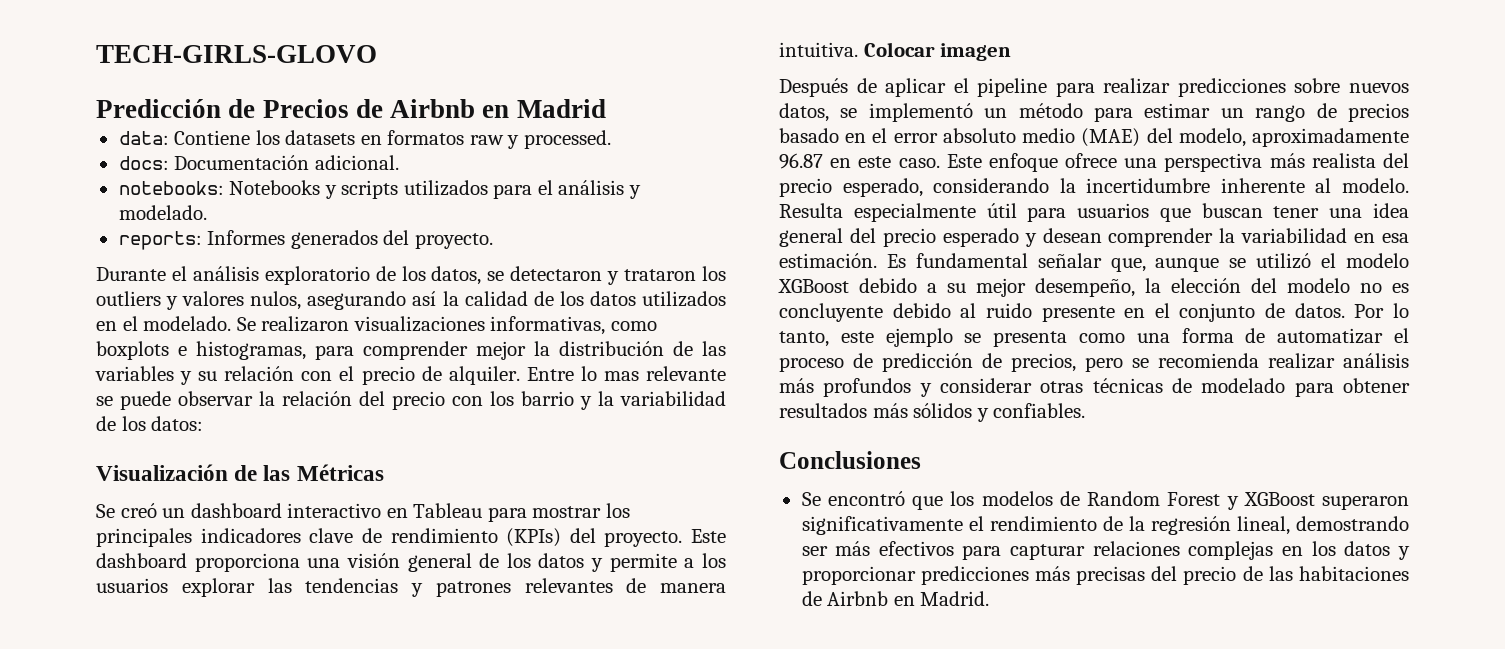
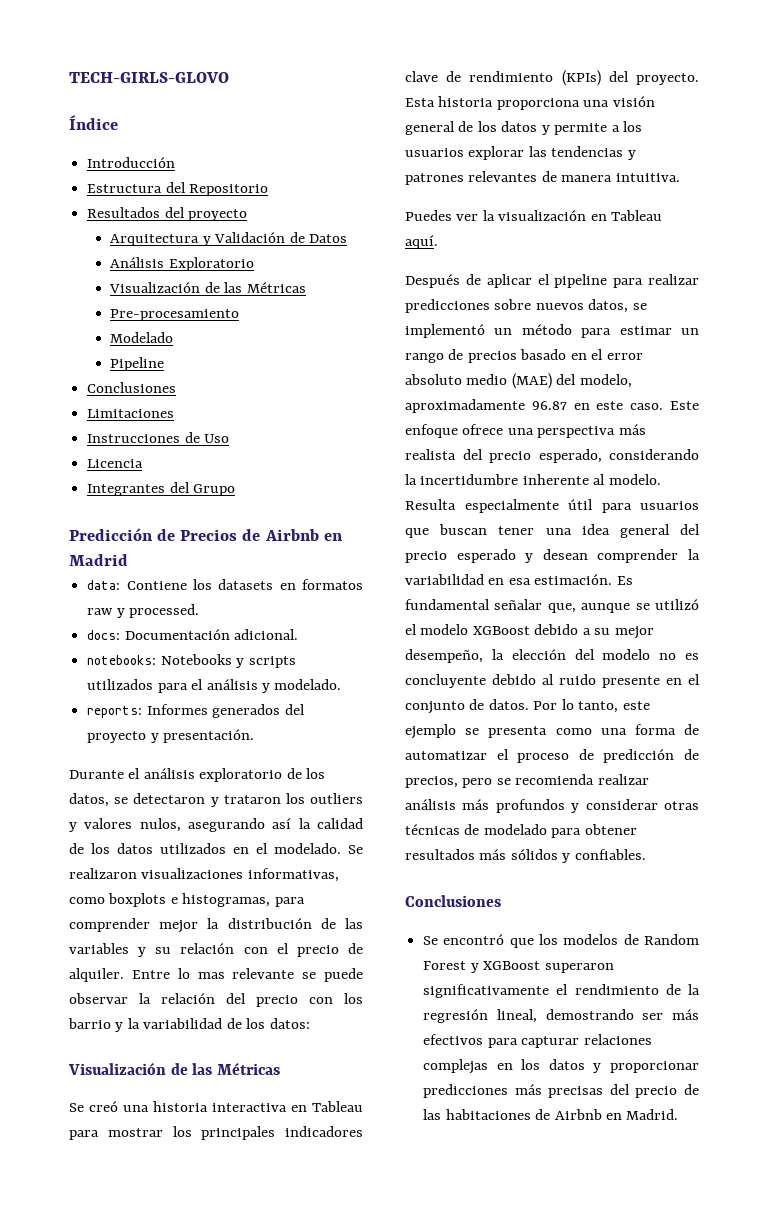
+ Índice
+ Introducción
+ Estructura del Repositorio
+ Resultados del proyecto
+ Arquitectura y Validación de Datos
+ Análisis Exploratorio
+ Visualización de las Métricas
+ Pre-procesamiento
+ Modelado
+ Pipeline
+ Conclusiones
+ Limitaciones
+ Instrucciones de Uso
+ Licencia
+ Integrantes del Grupo
- reports: Informes generados del proyecto.
+ reports: Informes generados del proyecto y presentación.
- Se creó un dashboard interactivo en Tableau para mostrar los principales indicadores clave de rendimiento (KPIs) del proyecto.
+ Se creó una historia interactiva en Tableau para mostrar los principales indicadores clave de rendimiento (KPIs) del proyecto.
- Este dashboard proporciona una visión general de los datos y permite a los usuarios explorar las tendencias y patrones relevantes de manera intuitiva. Colocar imagen
+ Esta historia proporciona una visión general de los datos y permite a los usuarios explorar las tendencias y patrones relevantes de manera intuitiva.
+ Puedes ver la visualización en Tableau aquí.

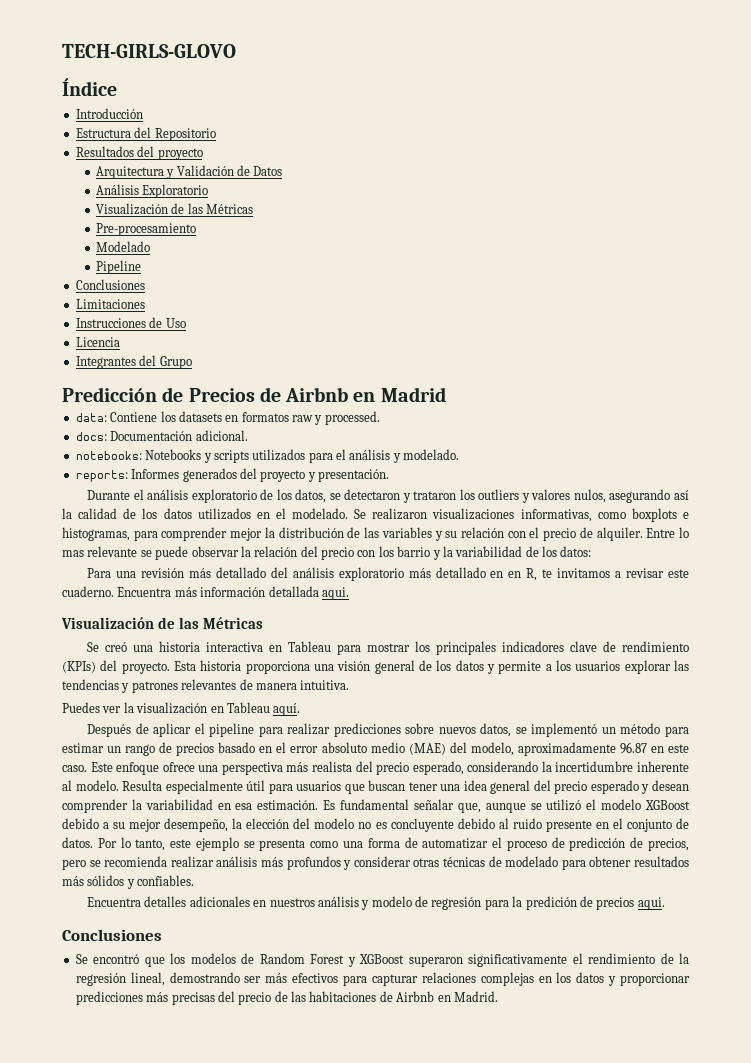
+ Para una revisión más detallado del análisis exploratorio más detallado en en R, te invitamos a revisar este cuaderno. Encuentra más información detallada aqui.
+ Encuentra detalles adicionales en nuestros análisis y modelo de regresión para la predición de precios aqui.

